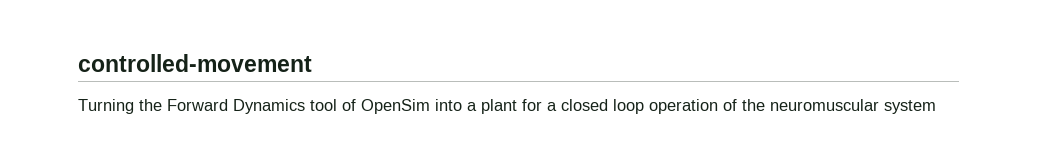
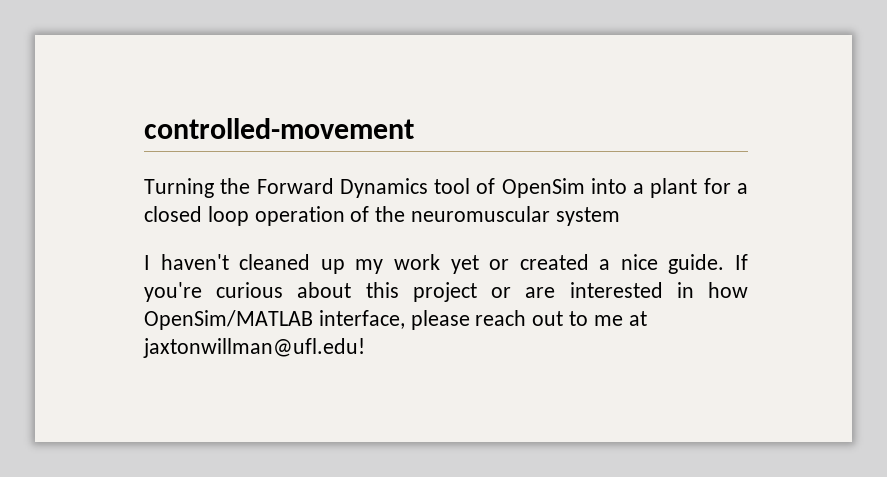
+ I haven't cleaned up my work yet or created a nice guide. If you're curious about this project or are interested in how OpenSim/MATLAB interface, please reach out to me at jaxtonwillman@ufl.edu!

